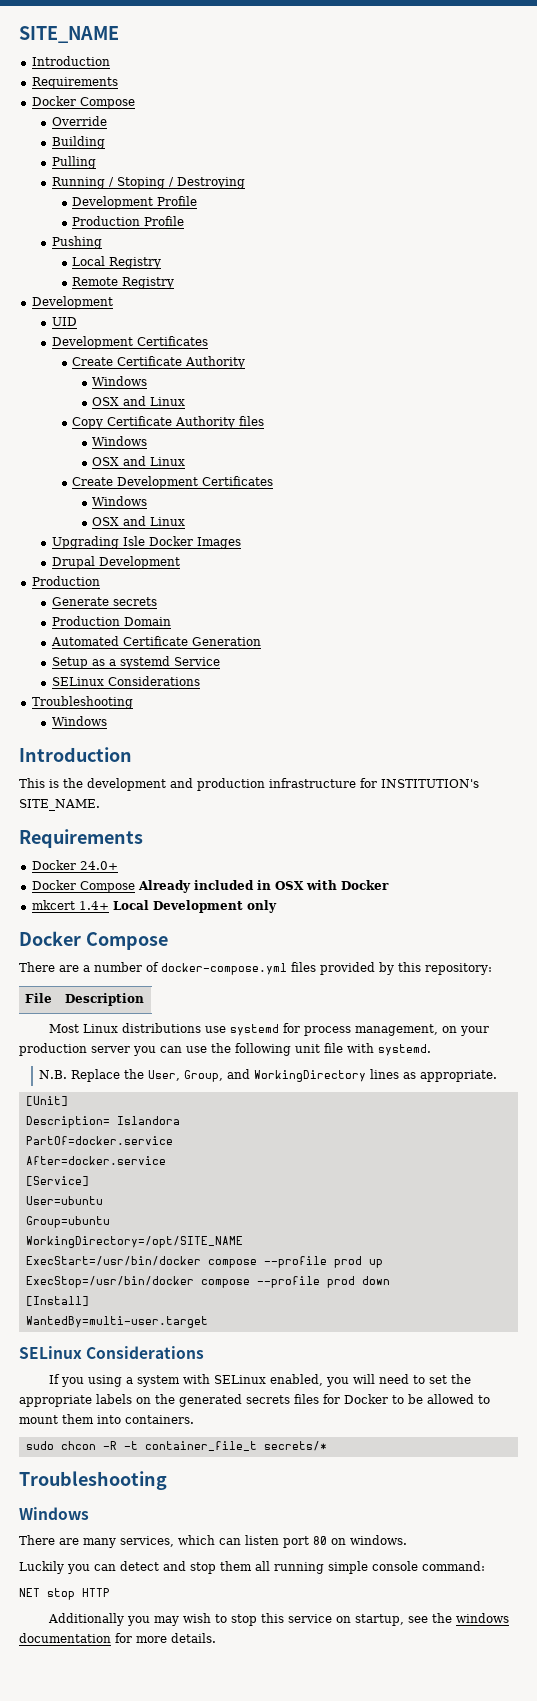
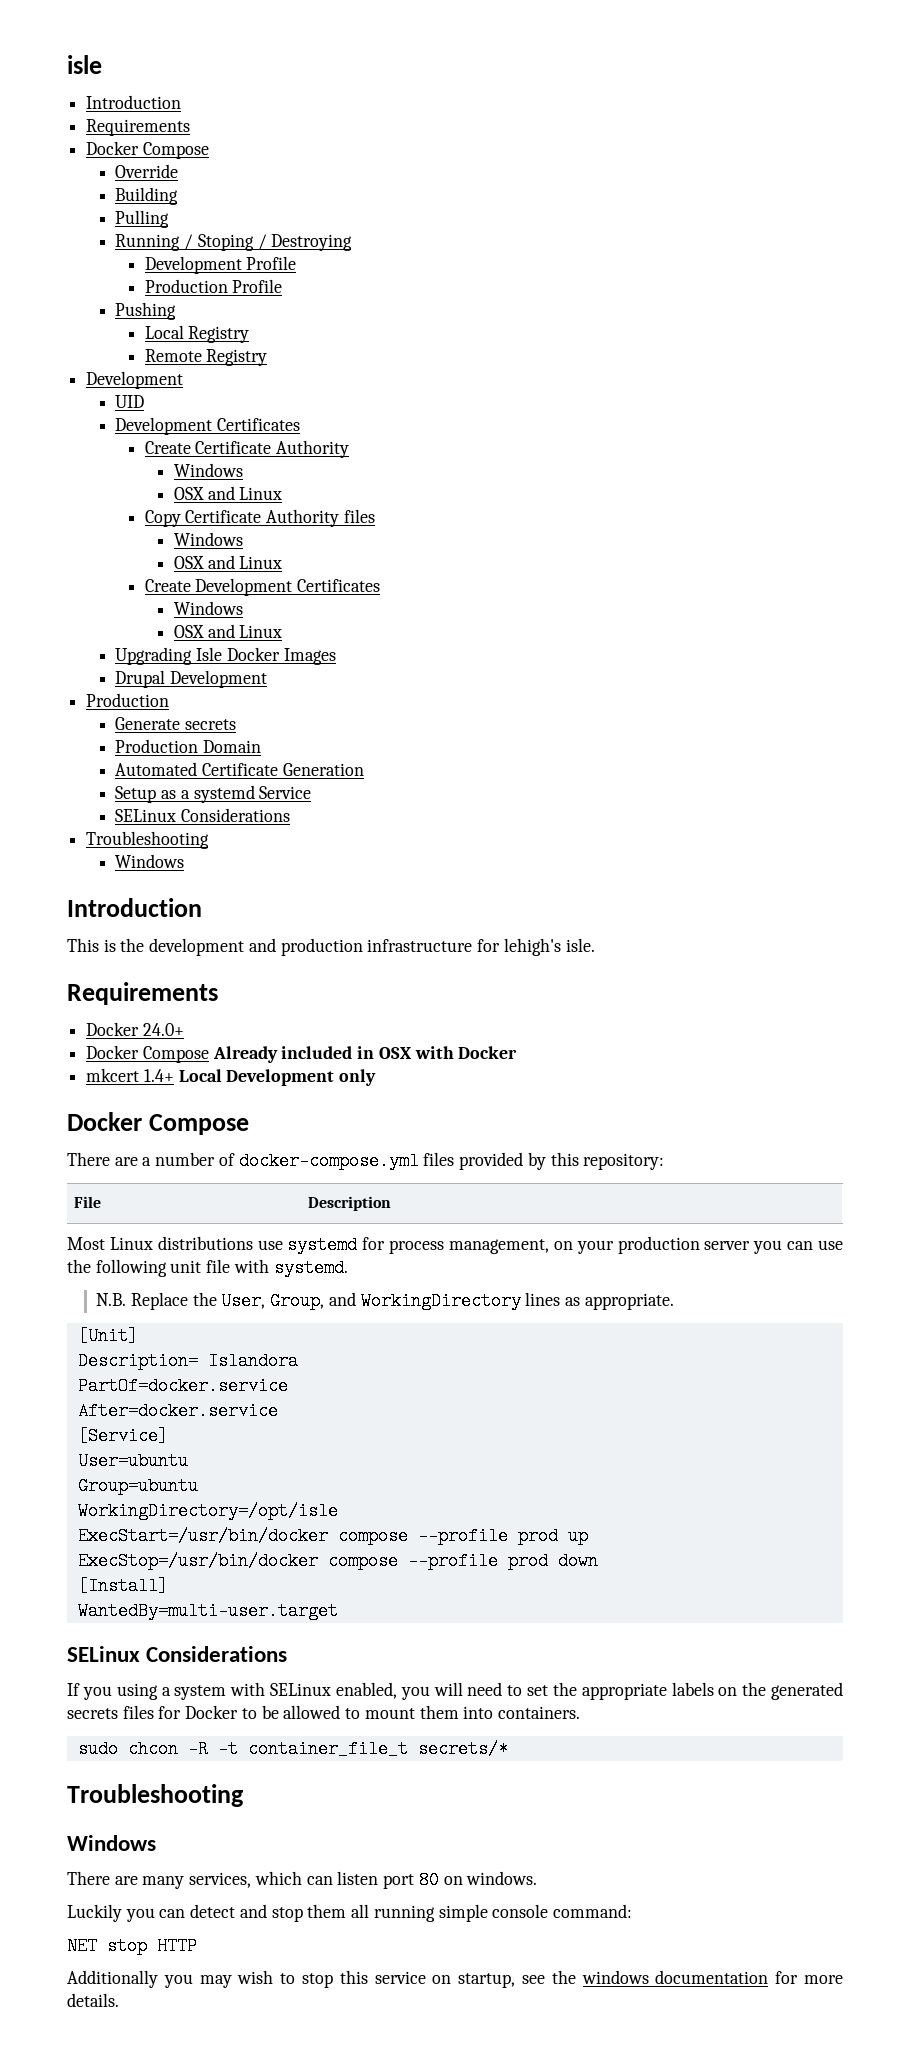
- SITE_NAME
+ isle
- This is the development and production infrastructure for INSTITUTION's SITE_NAME.
+ This is the development and production infrastructure for lehigh's isle.
- WorkingDirectory=/opt/SITE_NAME
+ WorkingDirectory=/opt/isle

